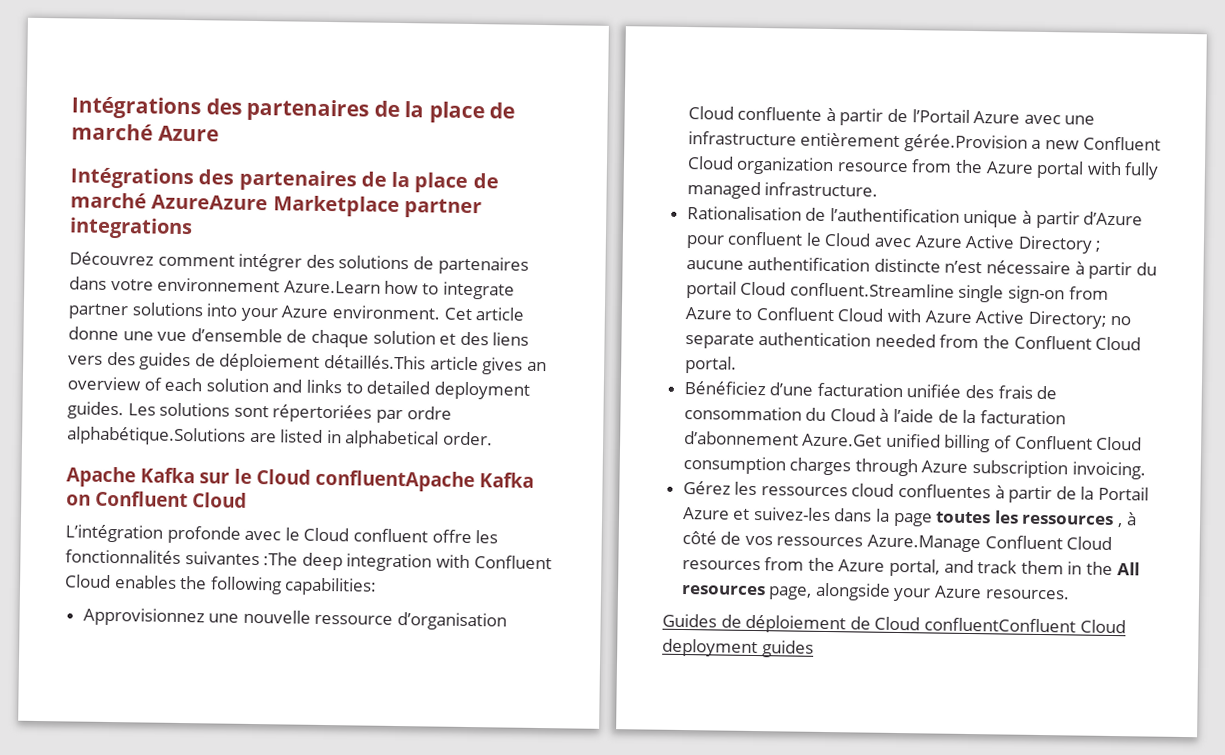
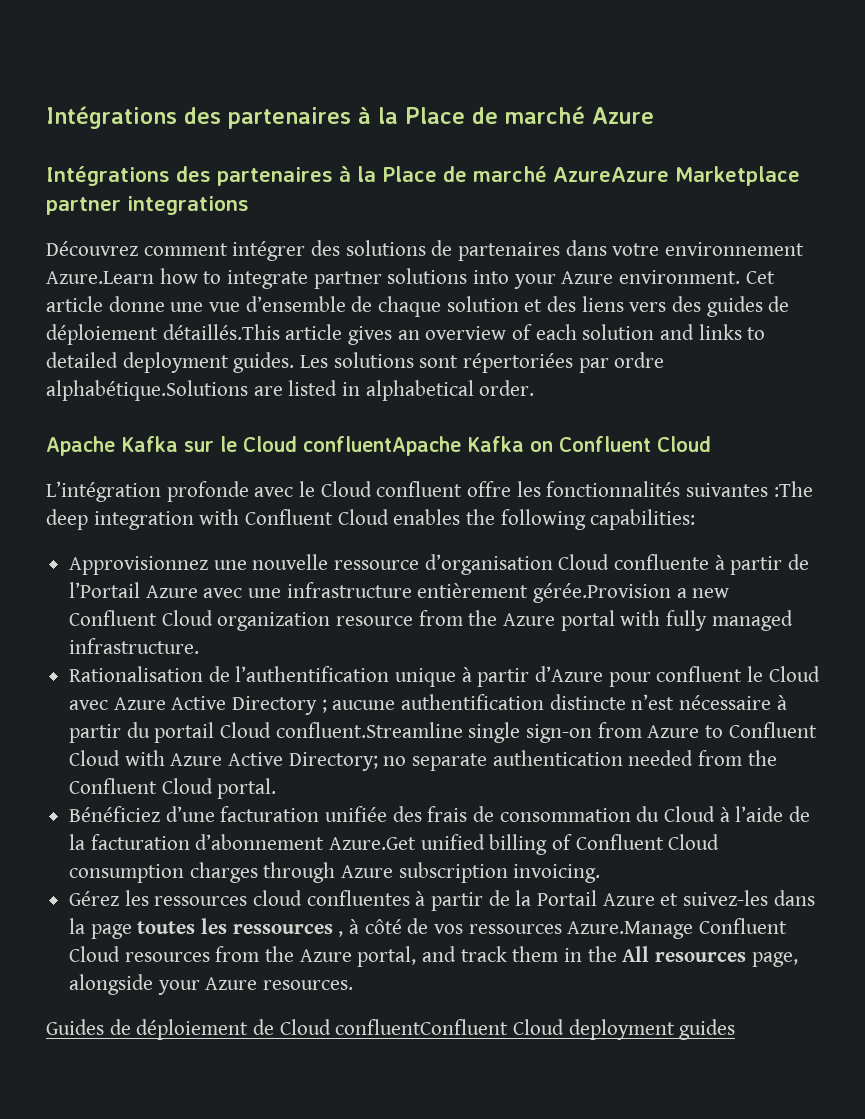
- Intégrations des partenaires de la place de marché Azure
+ Intégrations des partenaires à la Place de marché Azure
- Intégrations des partenaires de la place de marché AzureAzure Marketplace partner integrations
+ Intégrations des partenaires à la Place de marché AzureAzure Marketplace partner integrations

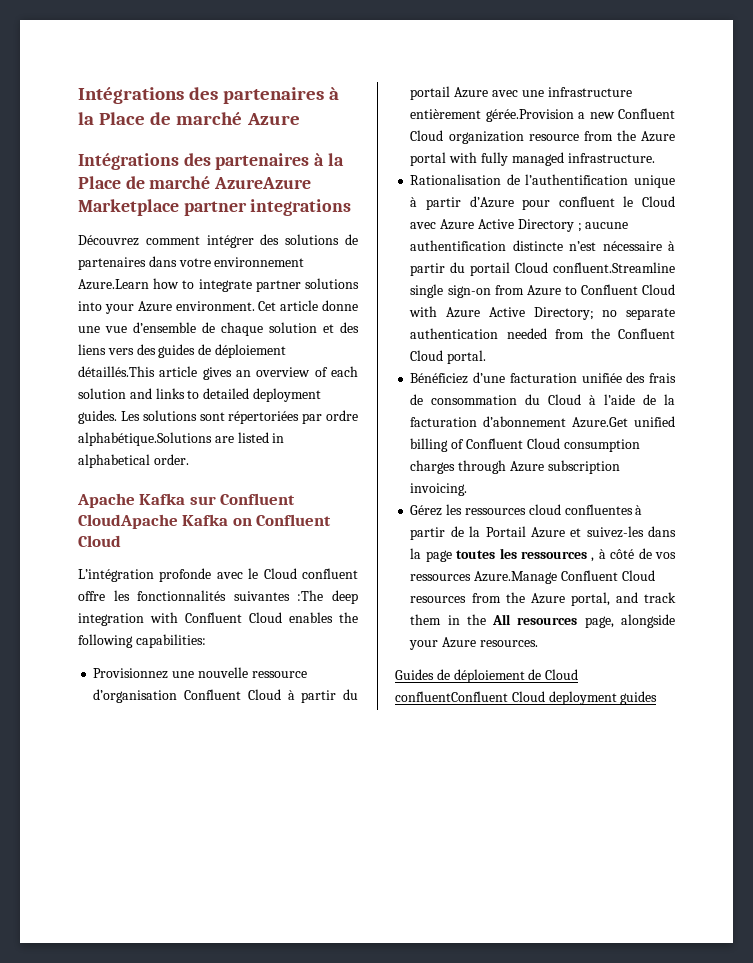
- Apache Kafka sur le Cloud confluentApache Kafka on Confluent Cloud
+ Apache Kafka sur Confluent CloudApache Kafka on Confluent Cloud
- Approvisionnez une nouvelle ressource d’organisation Cloud confluente à partir de l’Portail Azure avec une infrastructure entièrement gérée.Provision a new Confluent Cloud organization resource from the Azure portal with fully managed infrastructure.
+ Provisionnez une nouvelle ressource d’organisation Confluent Cloud à partir du portail Azure avec une infrastructure entièrement gérée.Provision a new Confluent Cloud organization resource from the Azure portal with fully managed infrastructure.

